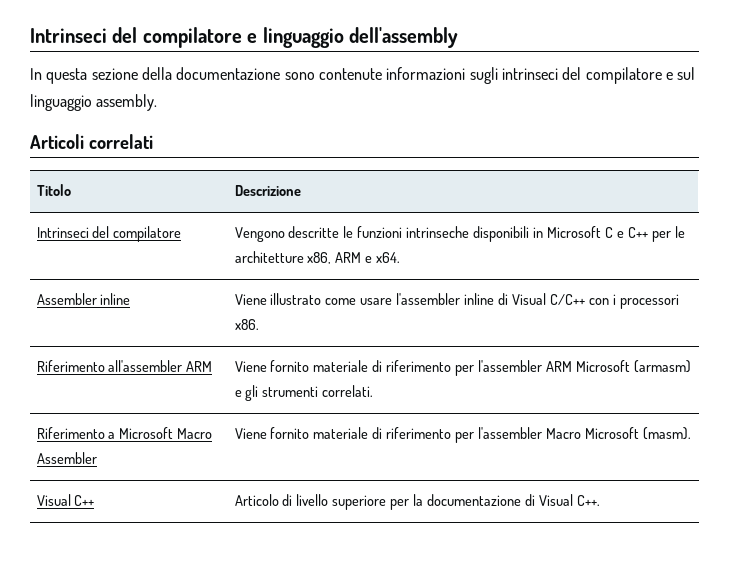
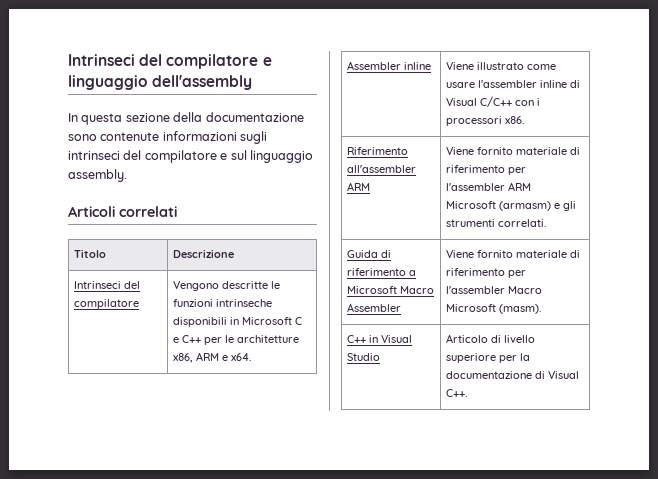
- Riferimento a Microsoft Macro Assembler | Viene fornito materiale di riferimento per l'assembler Macro Microsoft (masm).
+ Guida di riferimento a Microsoft Macro Assembler | Viene fornito materiale di riferimento per l'assembler Macro Microsoft (masm).
- Visual C++ | Articolo di livello superiore per la documentazione di Visual C++.
+ C++ in Visual Studio | Articolo di livello superiore per la documentazione di Visual C++.

